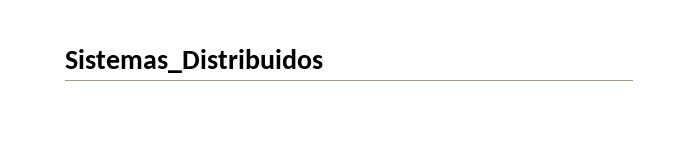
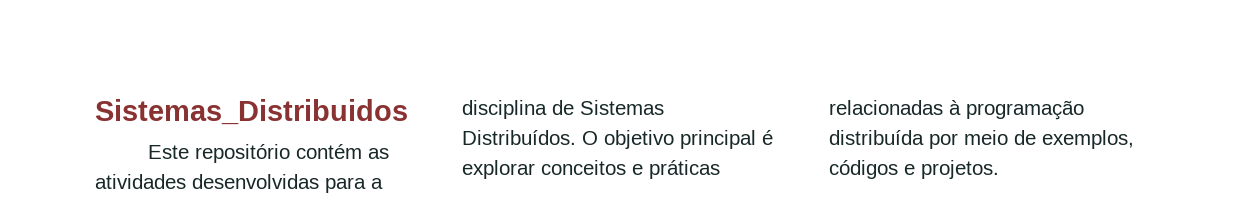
+ Este repositório contém as atividades desenvolvidas para a disciplina de Sistemas Distribuídos. O objetivo principal é explorar conceitos e práticas relacionadas à programação distribuída por meio de exemplos, códigos e projetos.

